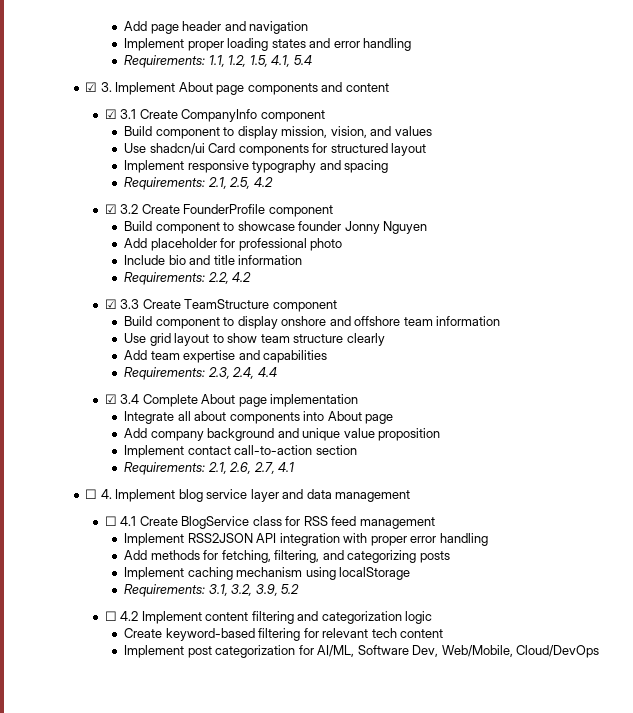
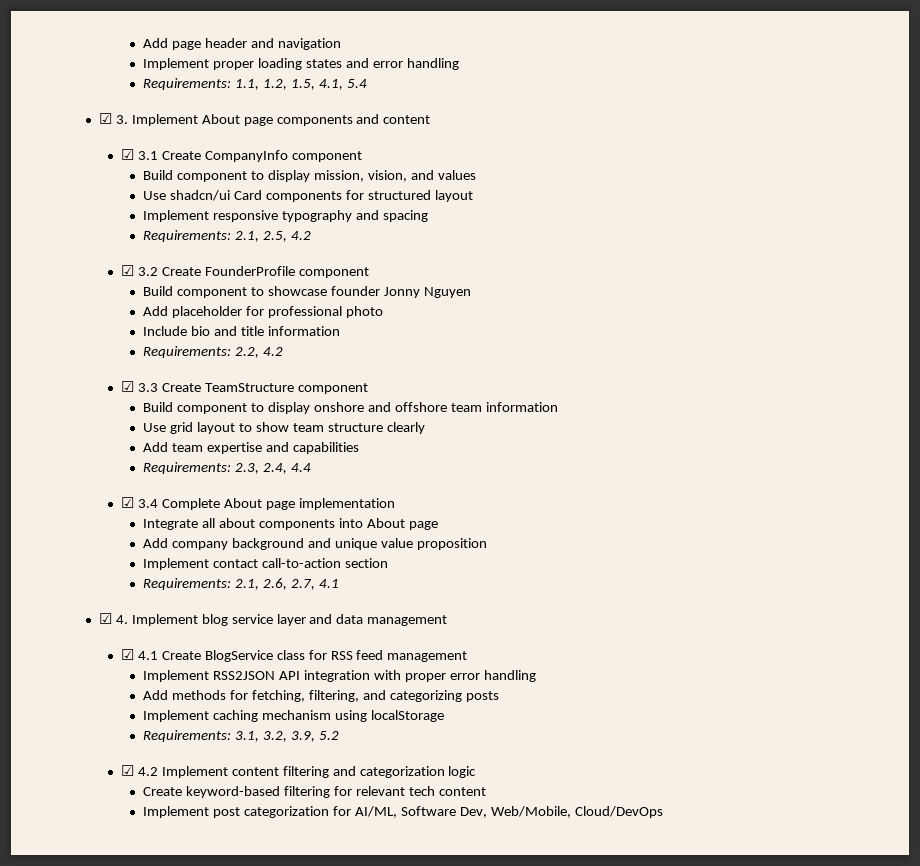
- ☐ 4. Implement blog service layer and data management
+ ☑ 4. Implement blog service layer and data management
- ☐ 4.1 Create BlogService class for RSS feed management
+ ☑ 4.1 Create BlogService class for RSS feed management
- ☐ 4.2 Implement content filtering and categorization logic
+ ☑ 4.2 Implement content filtering and categorization logic

